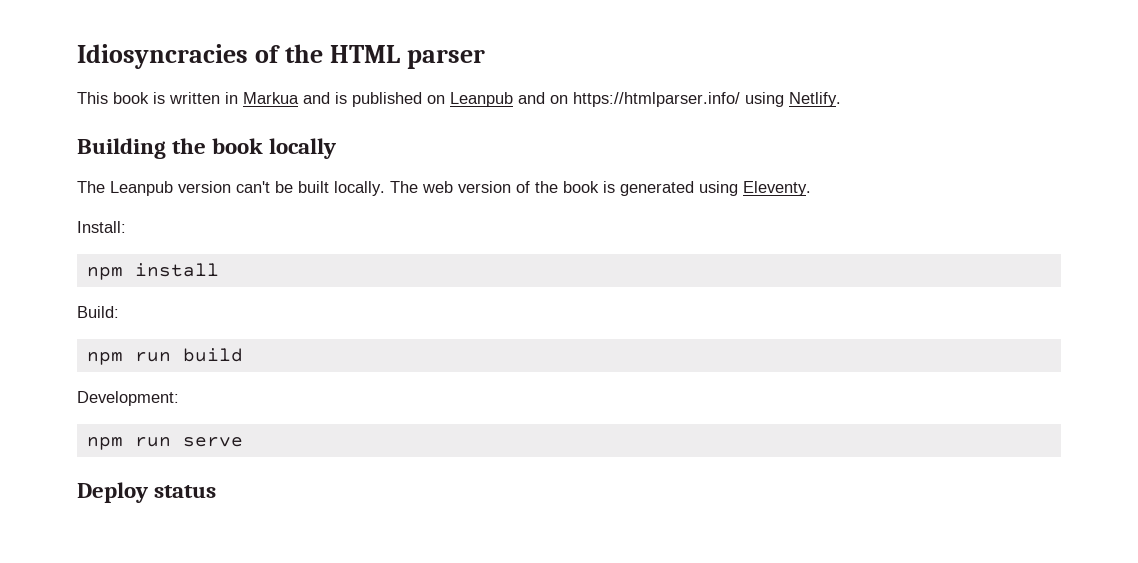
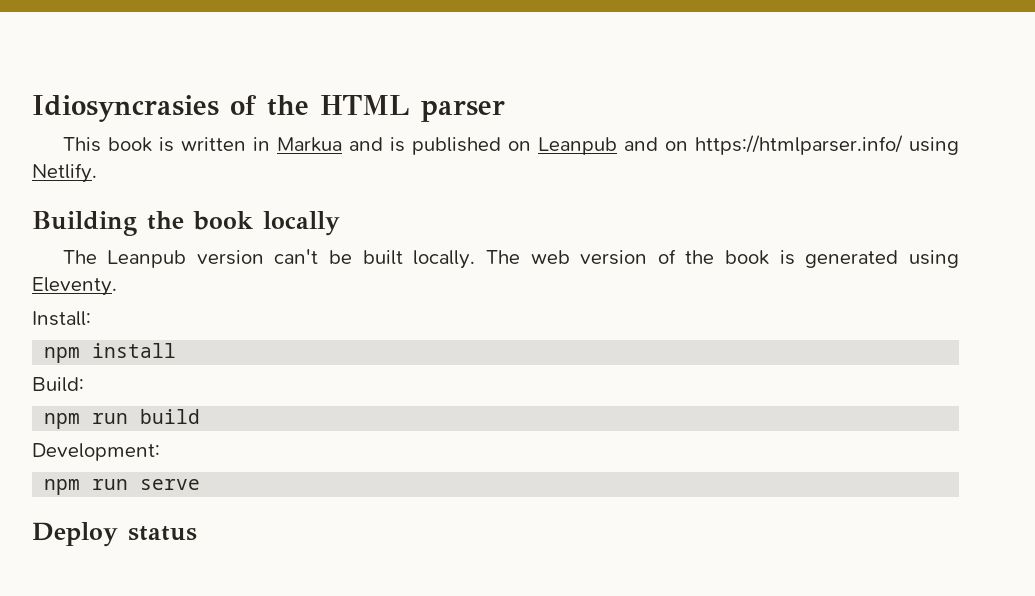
- Idiosyncracies of the HTML parser
+ Idiosyncrasies of the HTML parser

